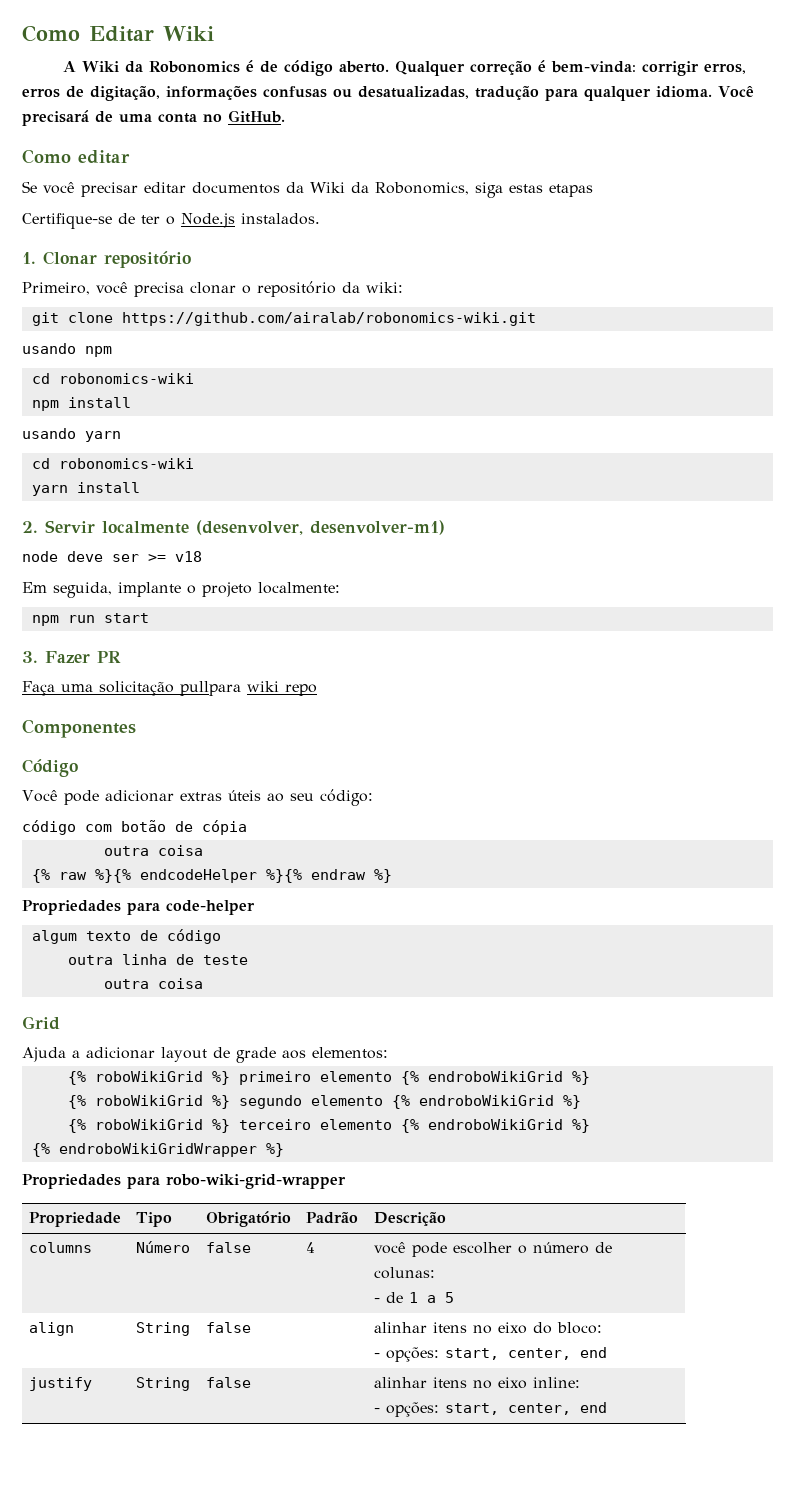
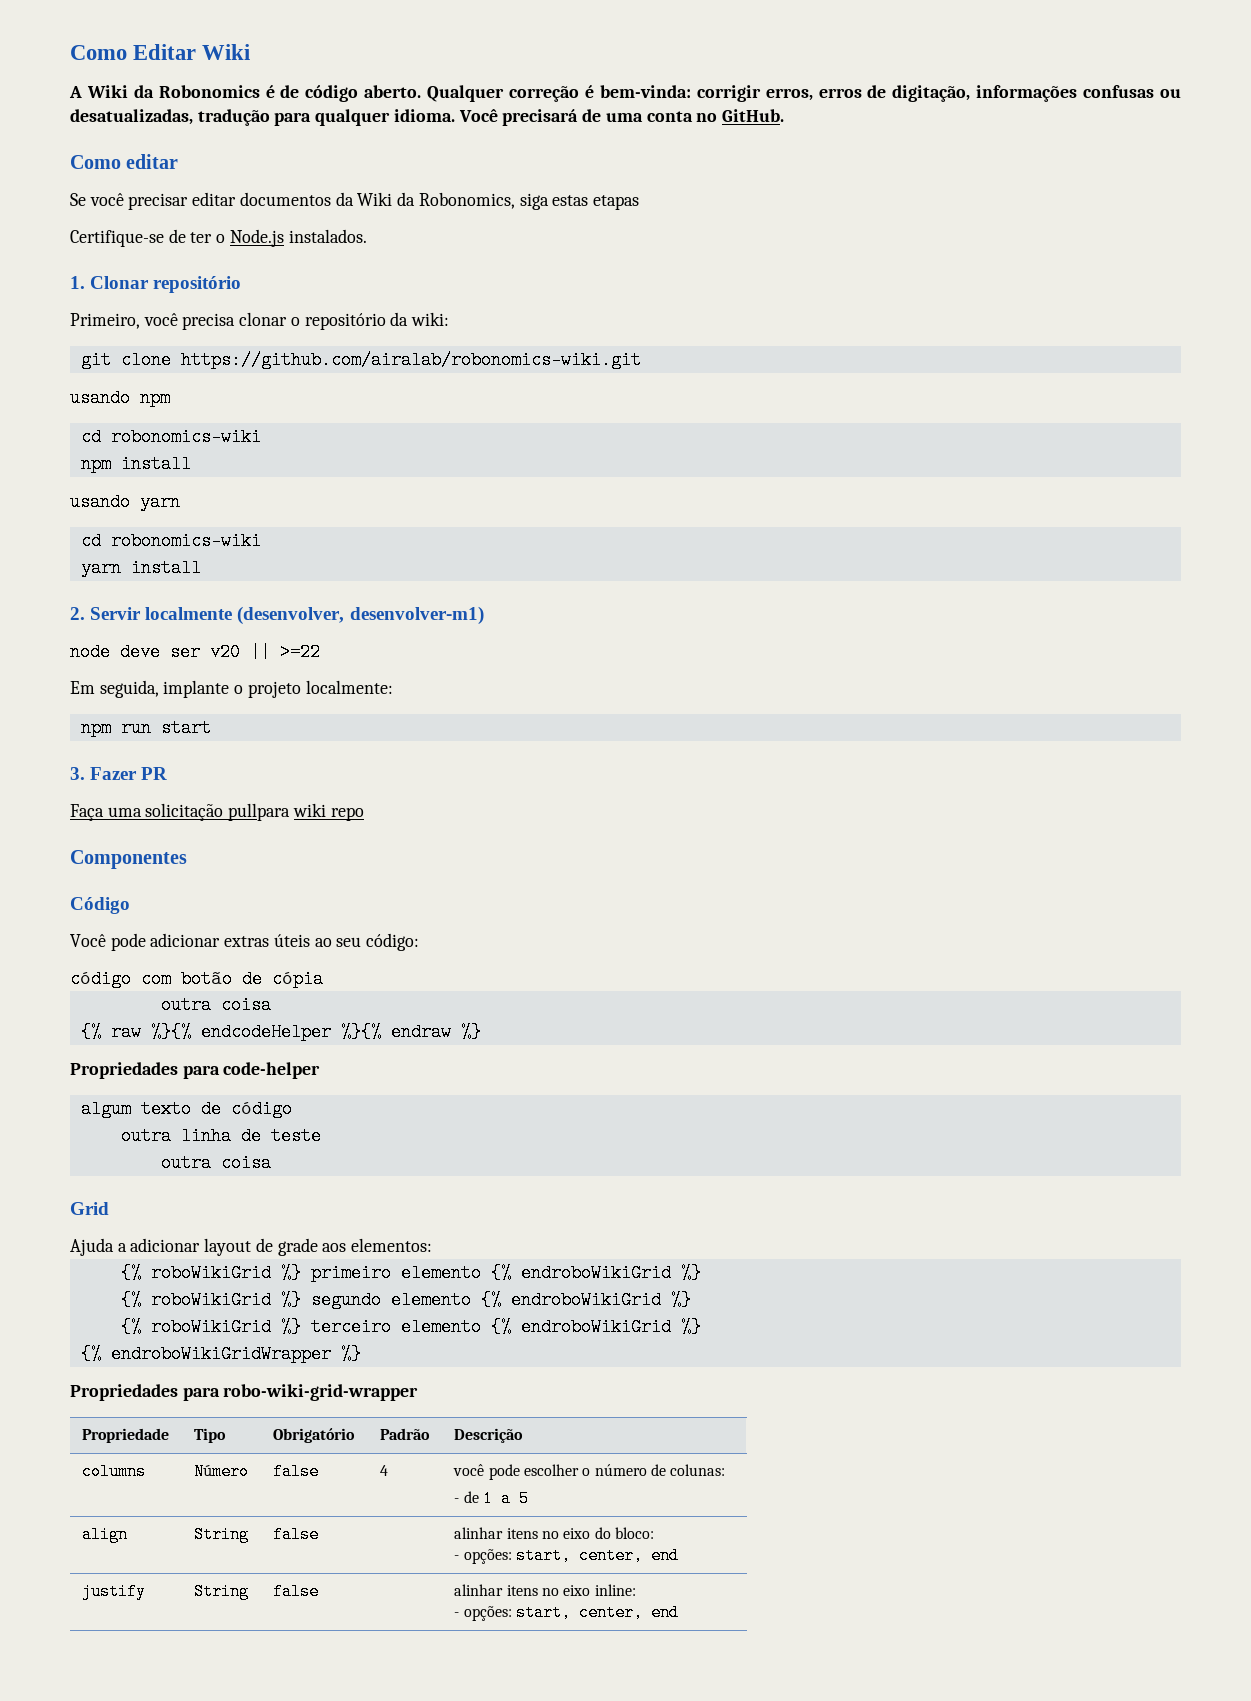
- node deve ser >= v18
+ node deve ser v20 || >=22

